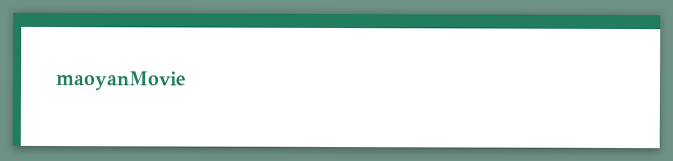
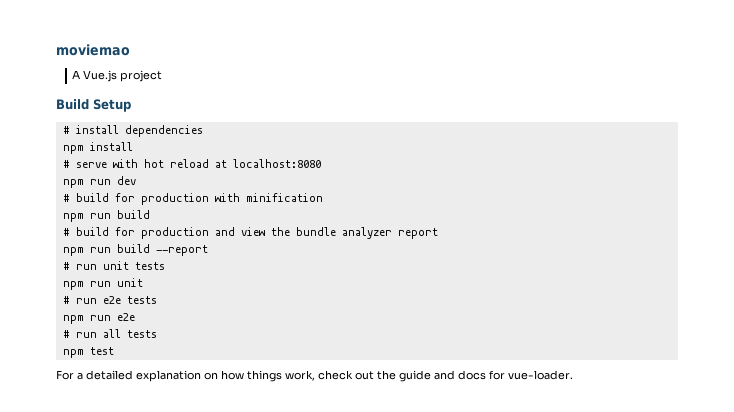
- maoyanMovie
+ moviemao
+ A Vue.js project
+ Build Setup
+ # install dependencies
+ npm install
+ # serve with hot reload at localhost:8080
+ npm run dev
+ # build for production with minification
+ npm run build
+ # build for production and view the bundle analyzer report
+ npm run build --report
+ # run unit tests
+ npm run unit
+ # run e2e tests
+ npm run e2e
+ # run all tests
+ npm test
+ For a detailed explanation on how things work, check out the guide and docs for vue-loader.

